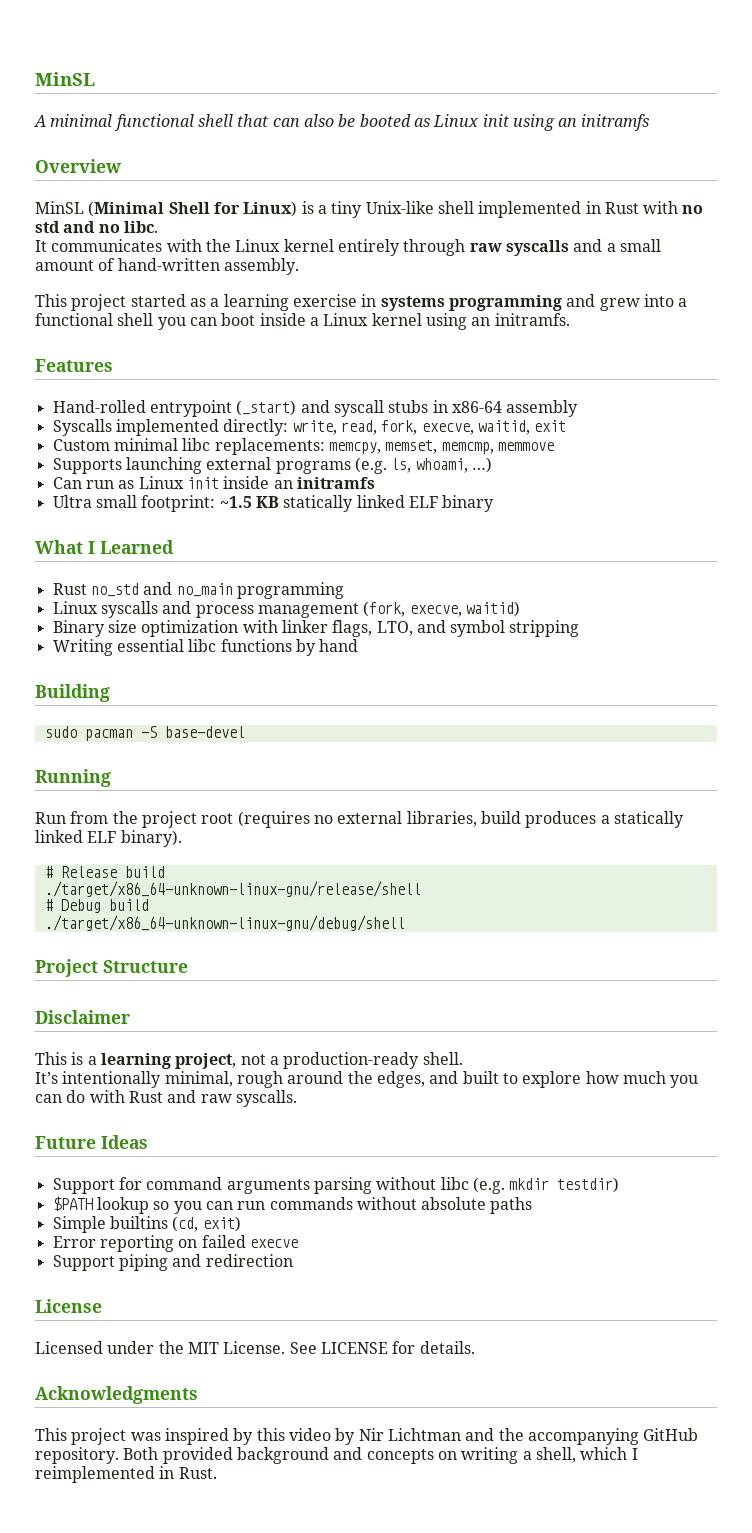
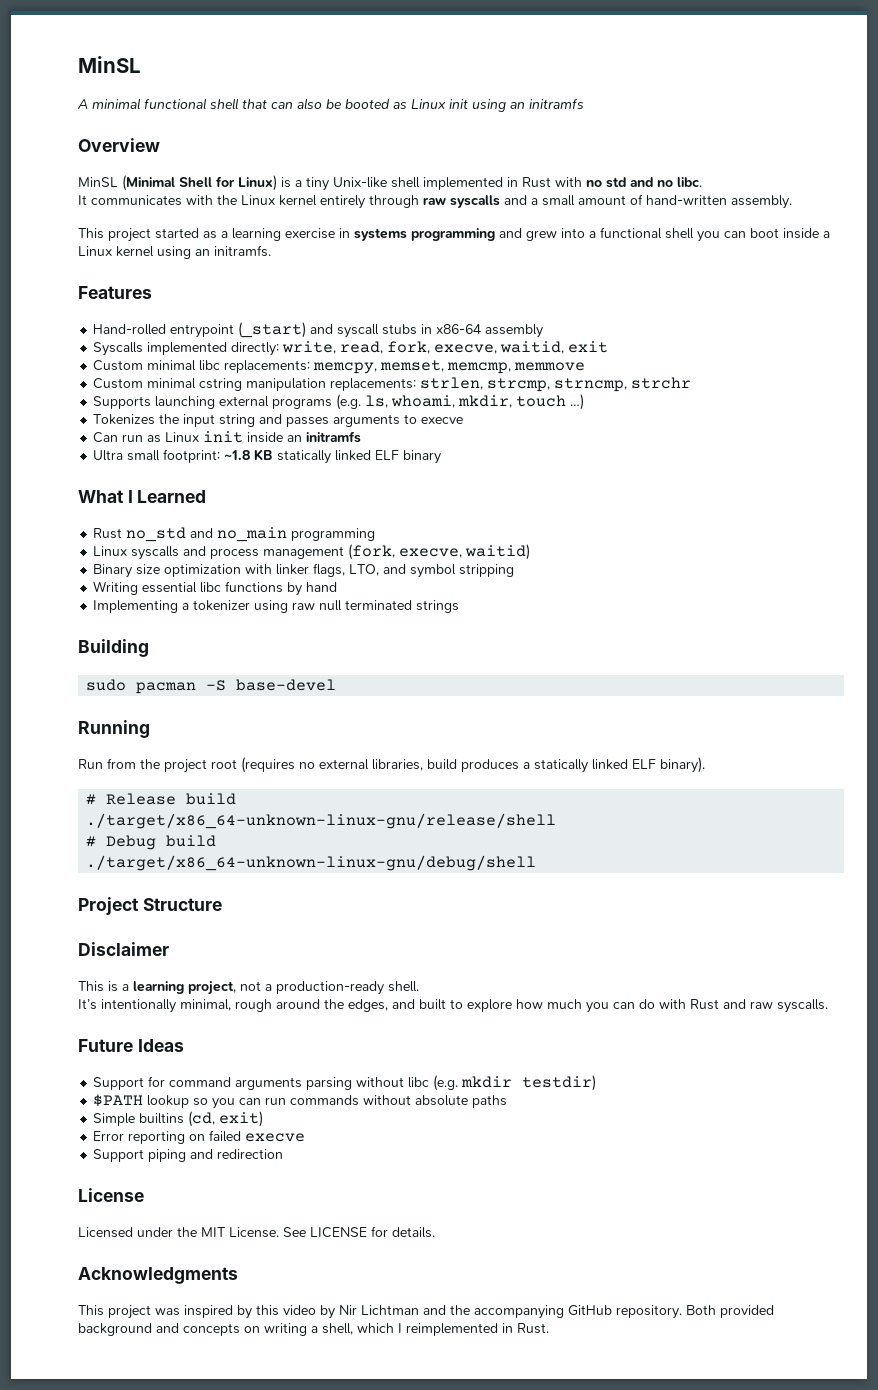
+ Custom minimal cstring manipulation replacements: strlen, strcmp, strncmp, strchr
- Supports launching external programs (e.g. ls, whoami, …)
+ Supports launching external programs (e.g. ls, whoami, mkdir, touch …)
+ Tokenizes the input string and passes arguments to execve
- Ultra small footprint: ~1.5 KB statically linked ELF binary
+ Ultra small footprint: ~1.8 KB statically linked ELF binary
+ Implementing a tokenizer using raw null terminated strings

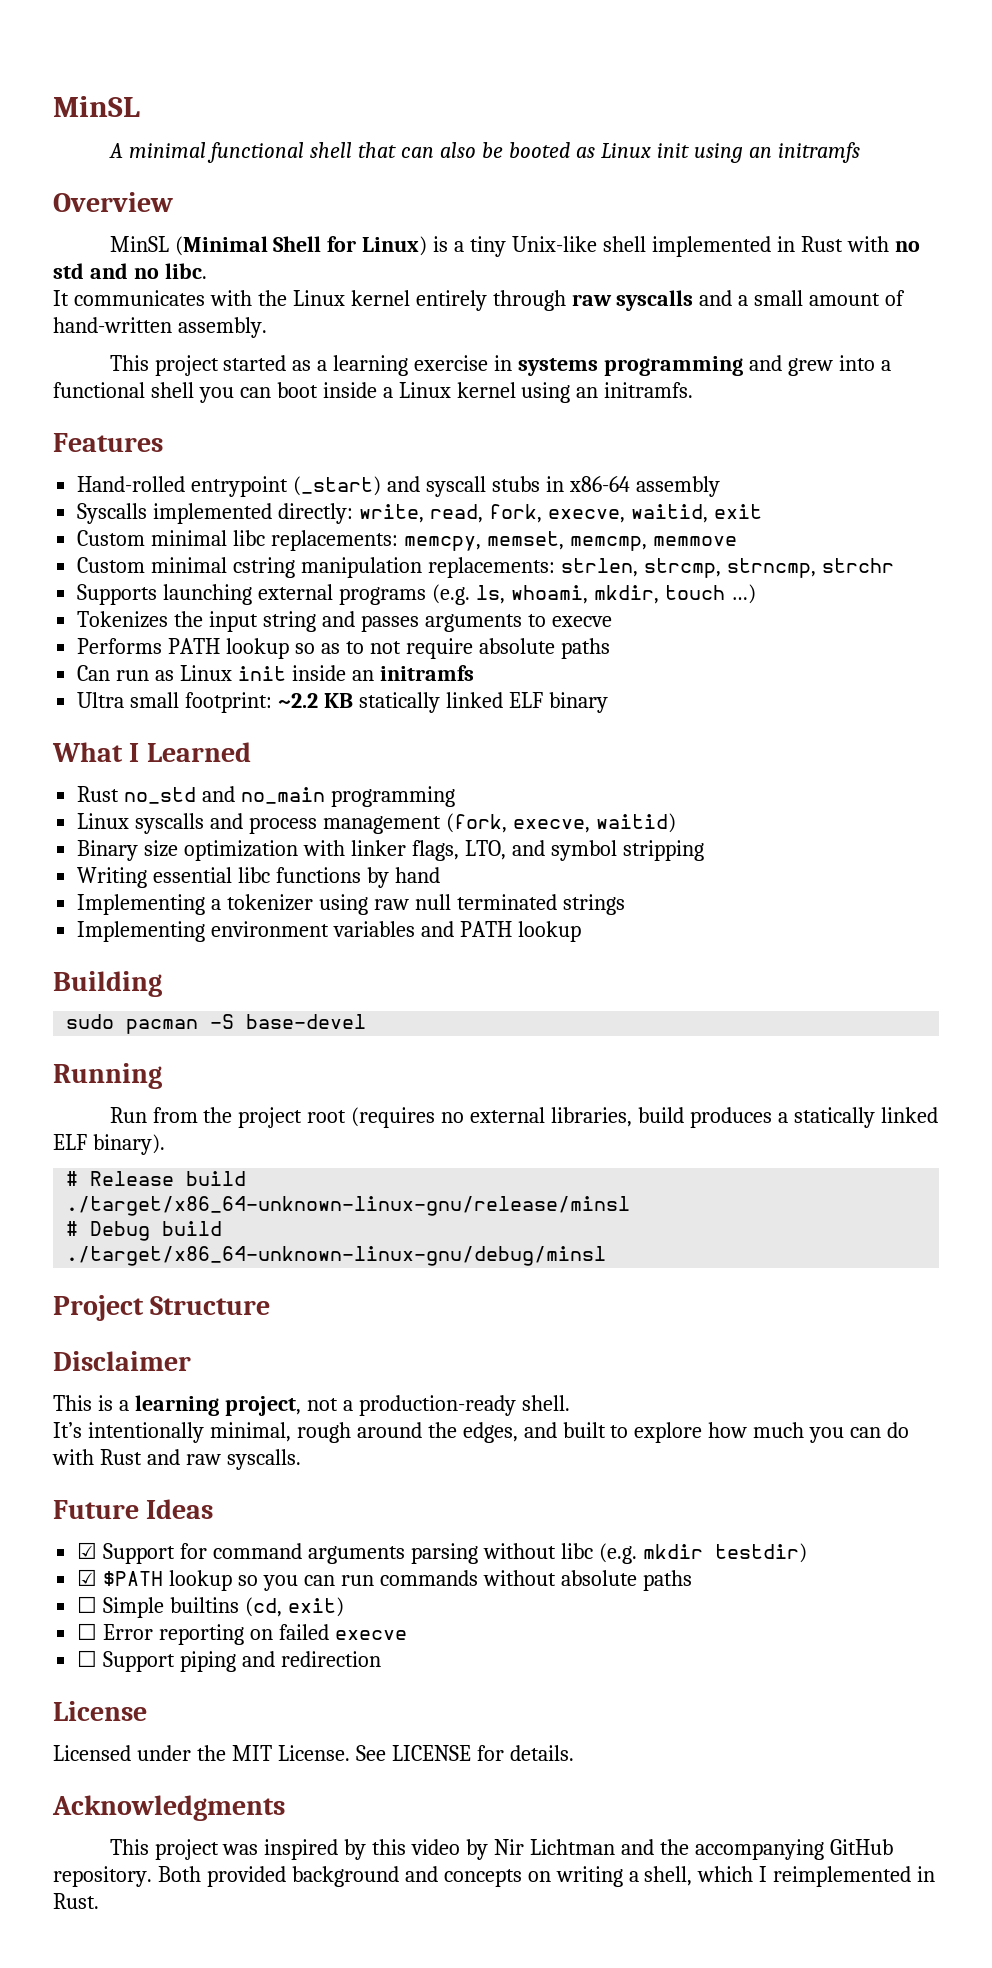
+ Performs PATH lookup so as to not require absolute paths
- Ultra small footprint: ~1.8 KB statically linked ELF binary
+ Ultra small footprint: ~2.2 KB statically linked ELF binary
+ Implementing environment variables and PATH lookup
- ./target/x86_64-unknown-linux-gnu/release/shell
+ ./target/x86_64-unknown-linux-gnu/release/minsl
- ./target/x86_64-unknown-linux-gnu/debug/shell
+ ./target/x86_64-unknown-linux-gnu/debug/minsl
- Support for command arguments parsing without libc (e.g. mkdir testdir)
+ ☑ Support for command arguments parsing without libc (e.g. mkdir testdir)
- $PATH lookup so you can run commands without absolute paths
+ ☑ $PATH lookup so you can run commands without absolute paths
- Simple builtins (cd, exit)
+ ☐ Simple builtins (cd, exit)
- Error reporting on failed execve
+ ☐ Error reporting on failed execve
- Support piping and redirection
+ ☐ Support piping and redirection

